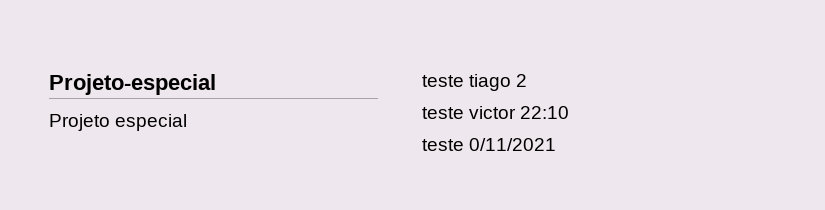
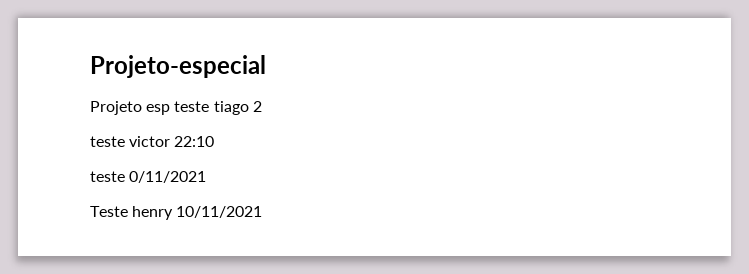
- Projeto especial
- teste tiago 2
+ Projeto esp teste tiago 2
+ Teste henry 10/11/2021

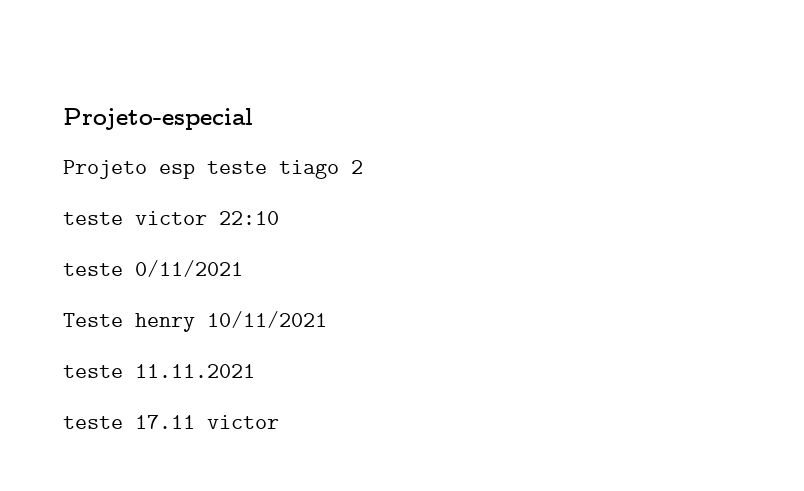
+ teste 11.11.2021
+ teste 17.11 victor

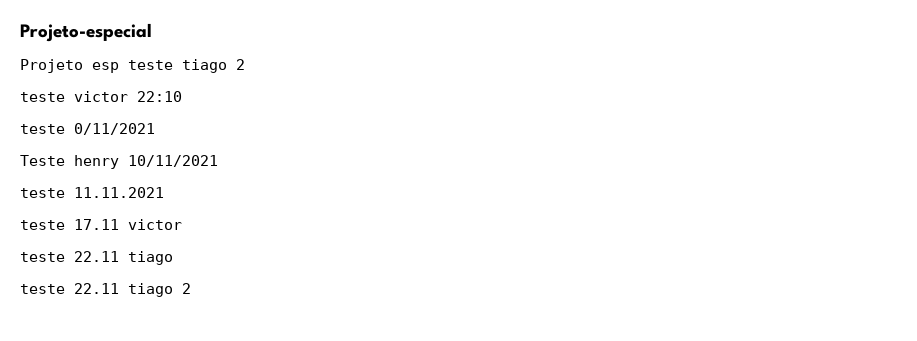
  teste 17.11 victor
+ teste 22.11 tiago
+ teste 22.11 tiago 2

